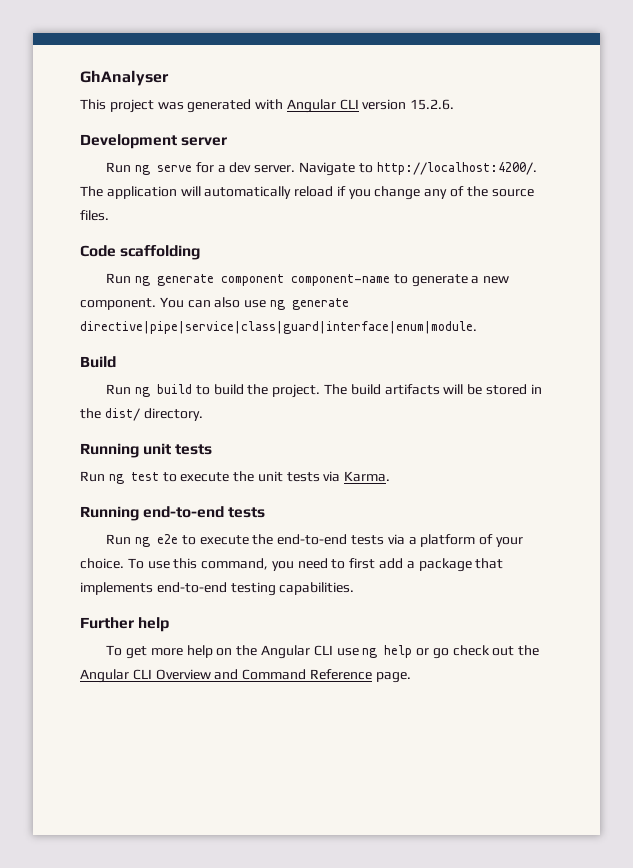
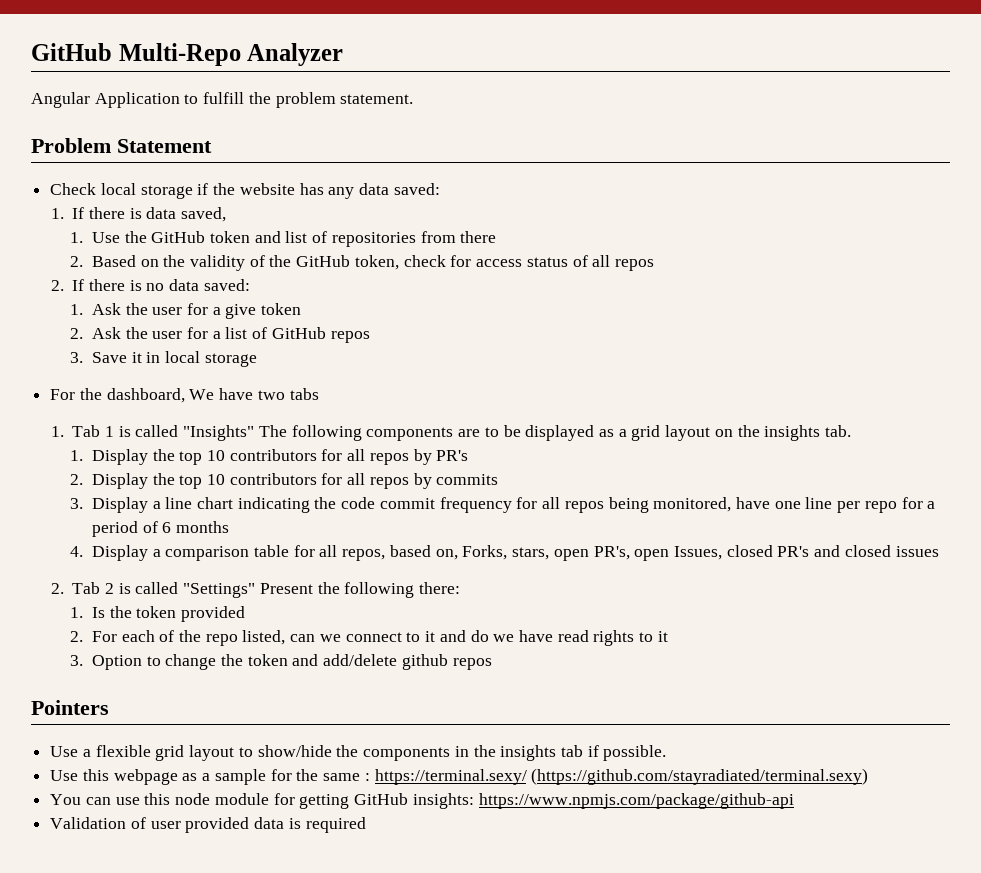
- GhAnalyser
- This project was generated with Angular CLI version 15.2.6.
- Development server
- Run ng serve for a dev server. Navigate to http://localhost:4200/. The application will automatically reload if you change any of the source files.
- Code scaffolding
- Run ng generate component component-name to generate a new component. You can also use ng generate directive|pipe|service|class|guard|interface|enum|module.
- Build
- Run ng build to build the project. The build artifacts will be stored in the dist/ directory.
- Running unit tests
- Run ng test to execute the unit tests via Karma.
- Running end-to-end tests
- Run ng e2e to execute the end-to-end tests via a platform of your choice. To use this command, you need to first add a package that implements end-to-end testing capabilities.
- Further help
- To get more help on the Angular CLI use ng help or go check out the Angular CLI Overview and Command Reference page.
+ GitHub Multi-Repo Analyzer
+ Angular Application to fulfill the problem statement.
+ Problem Statement
+ Check local storage if the website has any data saved:
+ 1. If there is data saved,
+ 1. Use the GitHub token and list of repositories from there
+ 2. Based on the validity of the GitHub token, check for access status of all repos
+ 2. If there is no data saved:
+ 1. Ask the user for a give token
+ 2. Ask the user for a list of GitHub repos
+ 3. Save it in local storage
+ For the dashboard, We have two tabs
+ 1. Tab 1 is called "Insights" The following components are to be displayed as a grid layout on the insights tab.
+ 1. Display the top 10 contributors for all repos by PR's
+ 2. Display the top 10 contributors for all repos by commits
+ 3. Display a line chart indicating the code commit frequency for all repos being monitored, have one line per repo for a period of 6 months
+ 4. Display a comparison table for all repos, based on, Forks, stars, open PR's, open Issues, closed PR's and closed issues
+ 2. Tab 2 is called "Settings" Present the following there:
+ 1. Is the token provided
+ 2. For each of the repo listed, can we connect to it and do we have read rights to it
+ 3. Option to change the token and add/delete github repos
+ Pointers
+ Use a flexible grid layout to show/hide the components in the insights tab if possible.
+ Use this webpage as a sample for the same : https://terminal.sexy/ (https://github.com/stayradiated/terminal.sexy)
+ You can use this node module for getting GitHub insights: https://www.npmjs.com/package/github-api
+ Validation of user provided data is required

